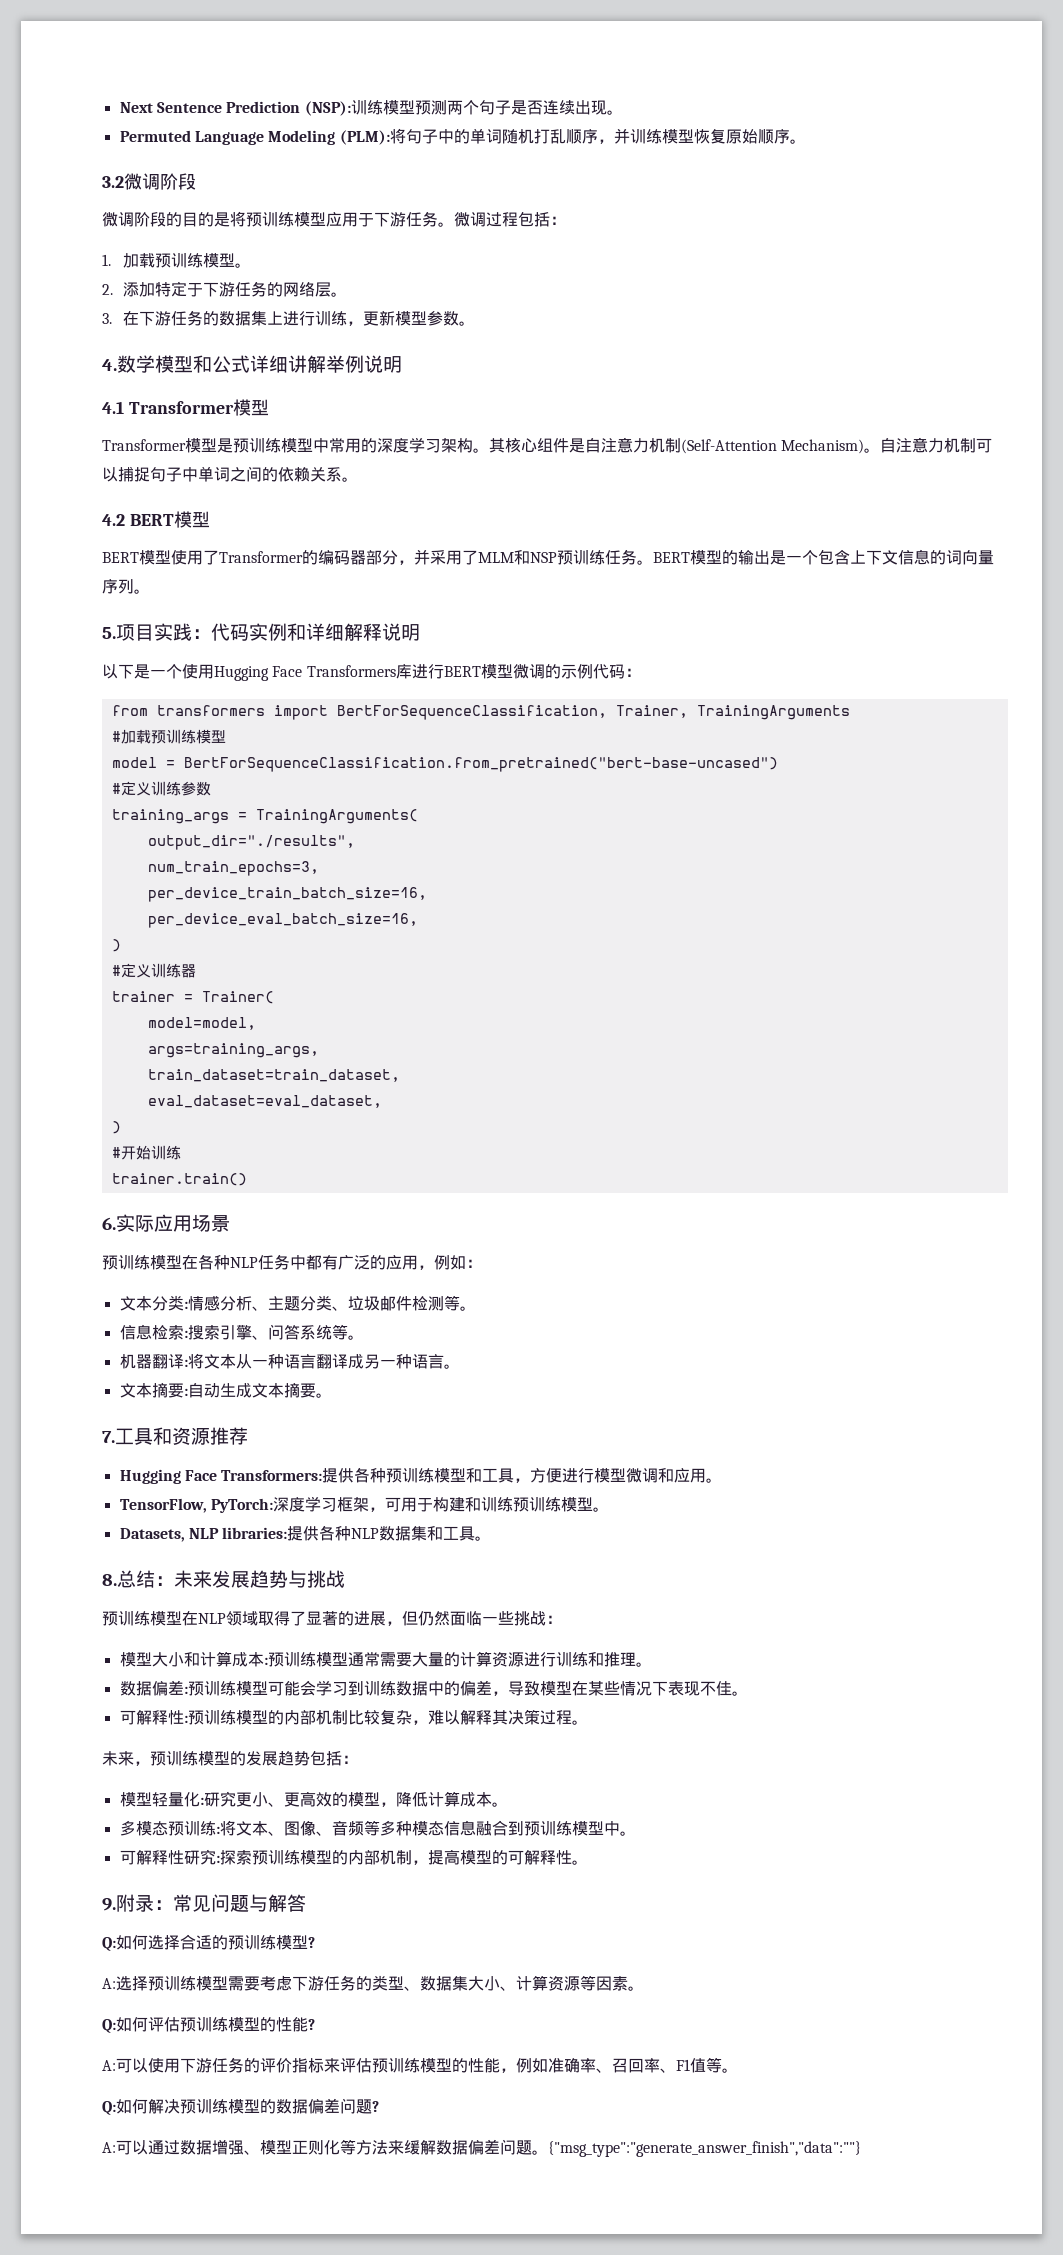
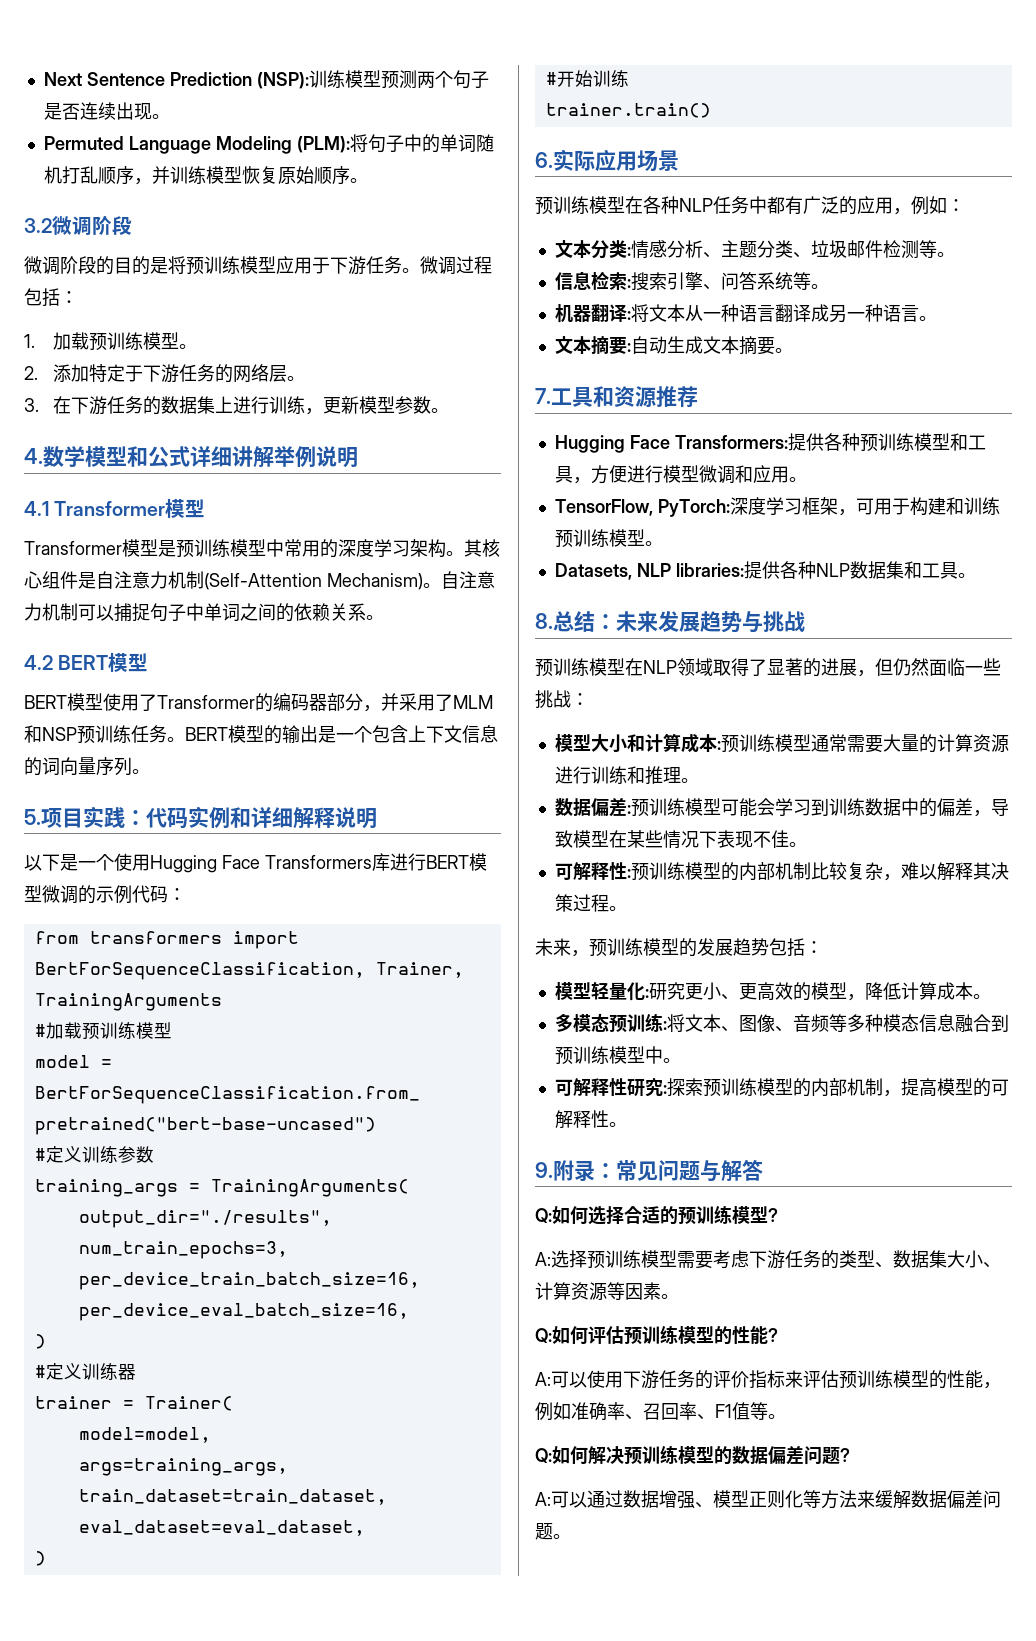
- {"msg_type":"generate_answer_finish","data":""}

